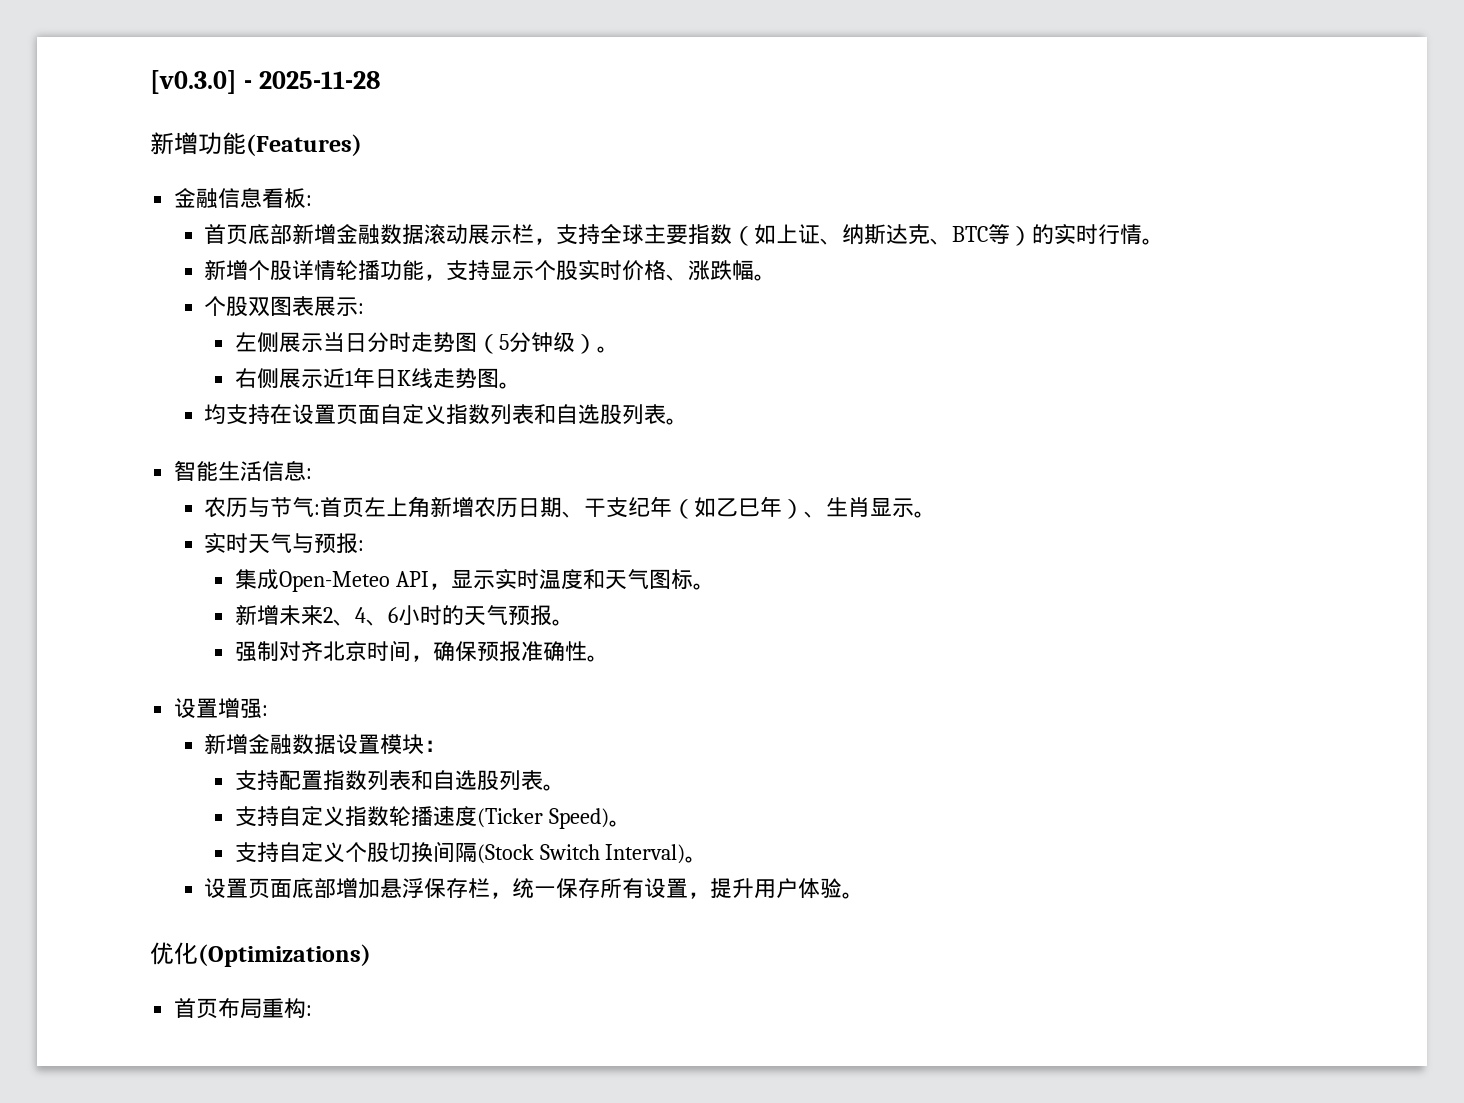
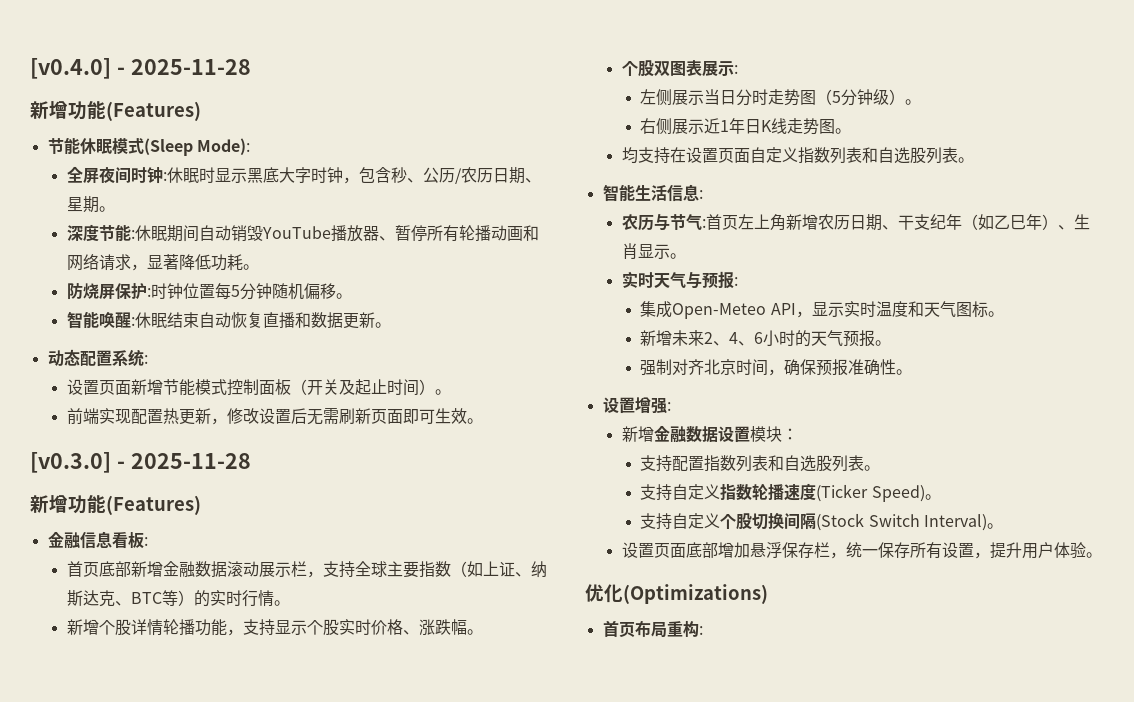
+ [v0.4.0] - 2025-11-28
+ 新增功能(Features)
+ 节能休眠模式(Sleep Mode):
+ 全屏夜间时钟:休眠时显示黑底大字时钟，包含秒、公历/农历日期、星期。
+ 深度节能:休眠期间自动销毁YouTube播放器、暂停所有轮播动画和网络请求，显著降低功耗。
+ 防烧屏保护:时钟位置每5分钟随机偏移。
+ 智能唤醒:休眠结束自动恢复直播和数据更新。
+ 动态配置系统:
+ 设置页面新增节能模式控制面板（开关及起止时间）。
+ 前端实现配置热更新，修改设置后无需刷新页面即可生效。

